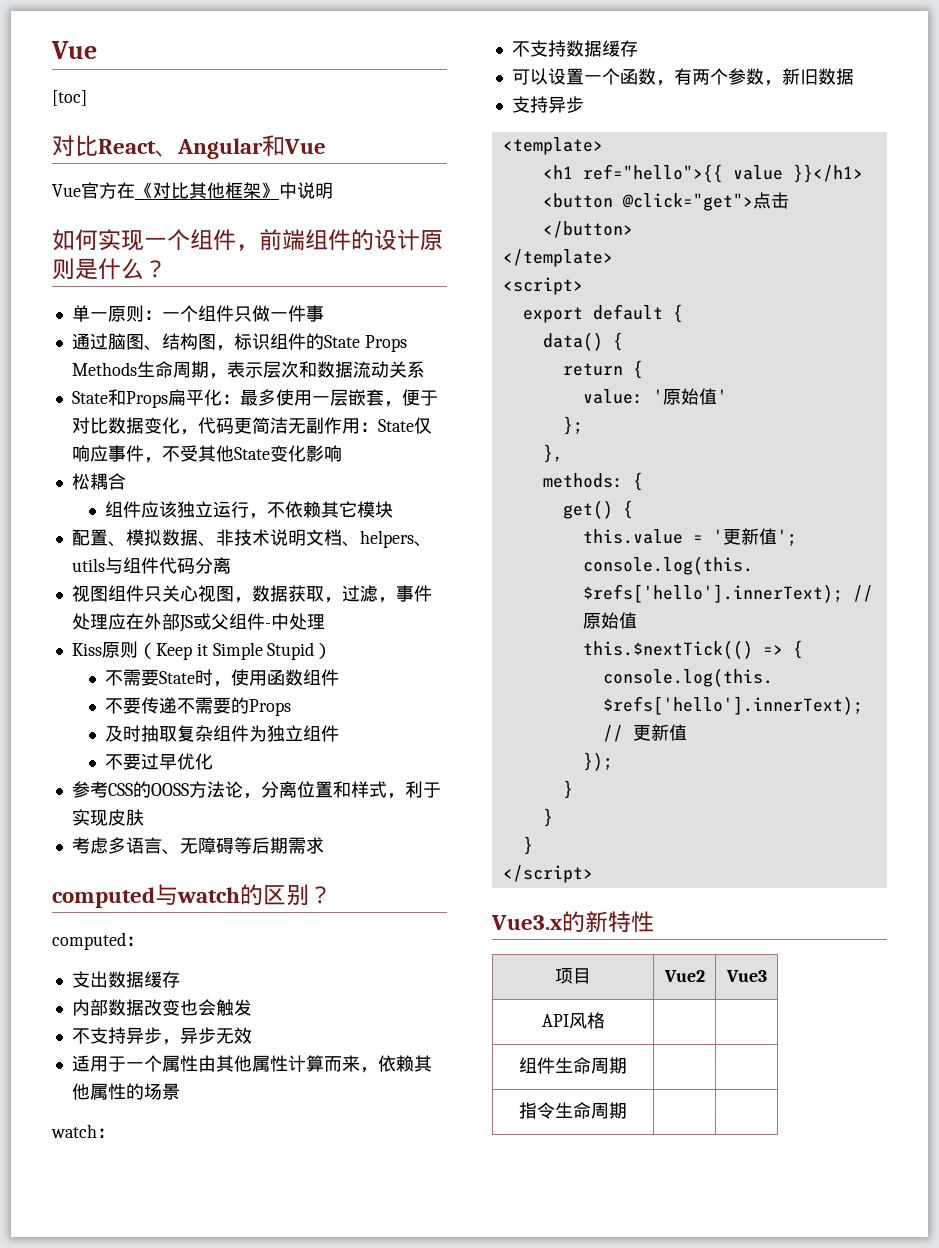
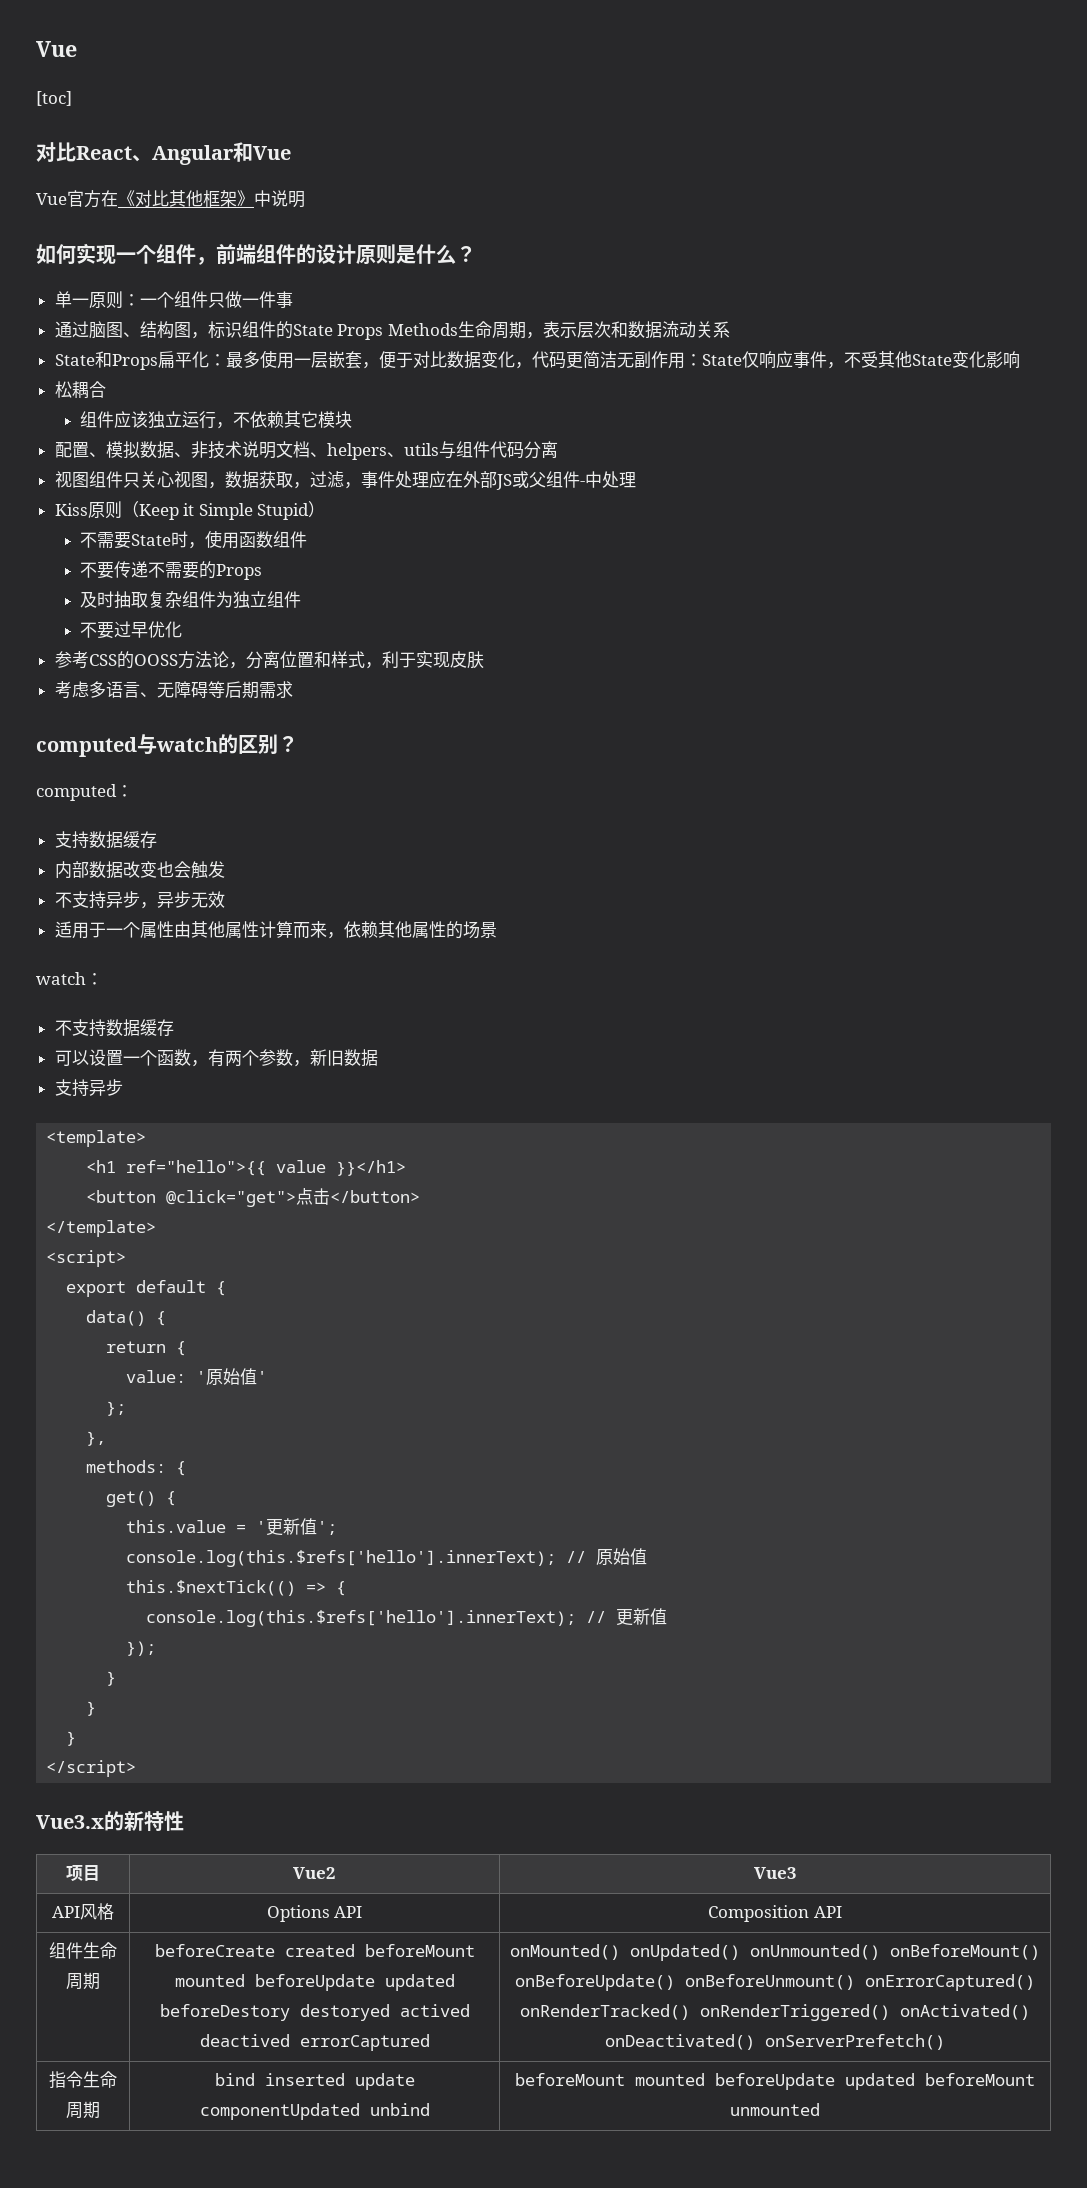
  computed：
- 支出数据缓存
+ 支持数据缓存
- API风格 | |
+ API风格 | Options API | Composition API
- 组件生命周期 | |
- 指令生命周期 | |
+ 组件生命周期 | beforeCreate created beforeMount mounted beforeUpdate updated beforeDestory destoryed actived deactived errorCaptured | onMounted() onUpdated() onUnmounted() onBeforeMount() onBeforeUpdate() onBeforeUnmount() onErrorCaptured() onRenderTracked() onRenderTriggered() onActivated() onDeactivated() onServerPrefetch()
+ 指令生命周期 | bind inserted update componentUpdated unbind | beforeMount mounted beforeUpdate updated beforeMount unmounted

